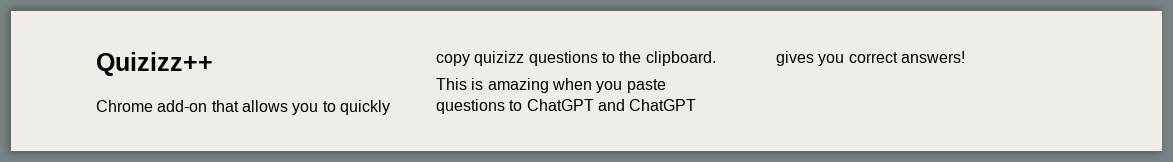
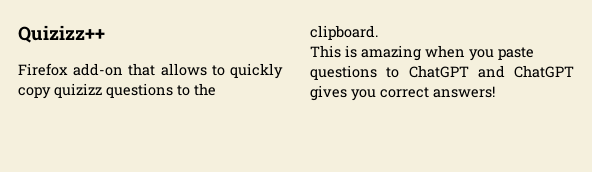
- Chrome add-on that allows you to quickly copy quizizz questions to the clipboard.
+ Firefox add-on that allows to quickly copy quizizz questions to the clipboard.

